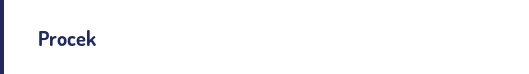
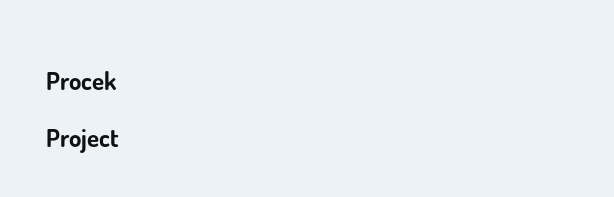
+ Project

